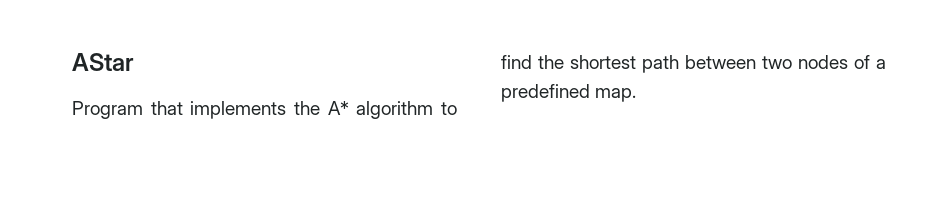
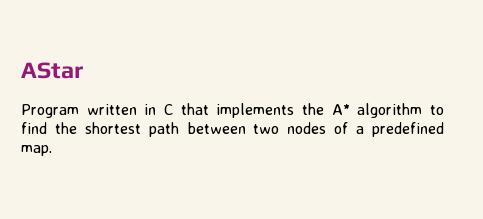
- Program that implements the A* algorithm to find the shortest path between two nodes of a predefined map.
+ Program written in C that implements the A* algorithm to find the shortest path between two nodes of a predefined map.

